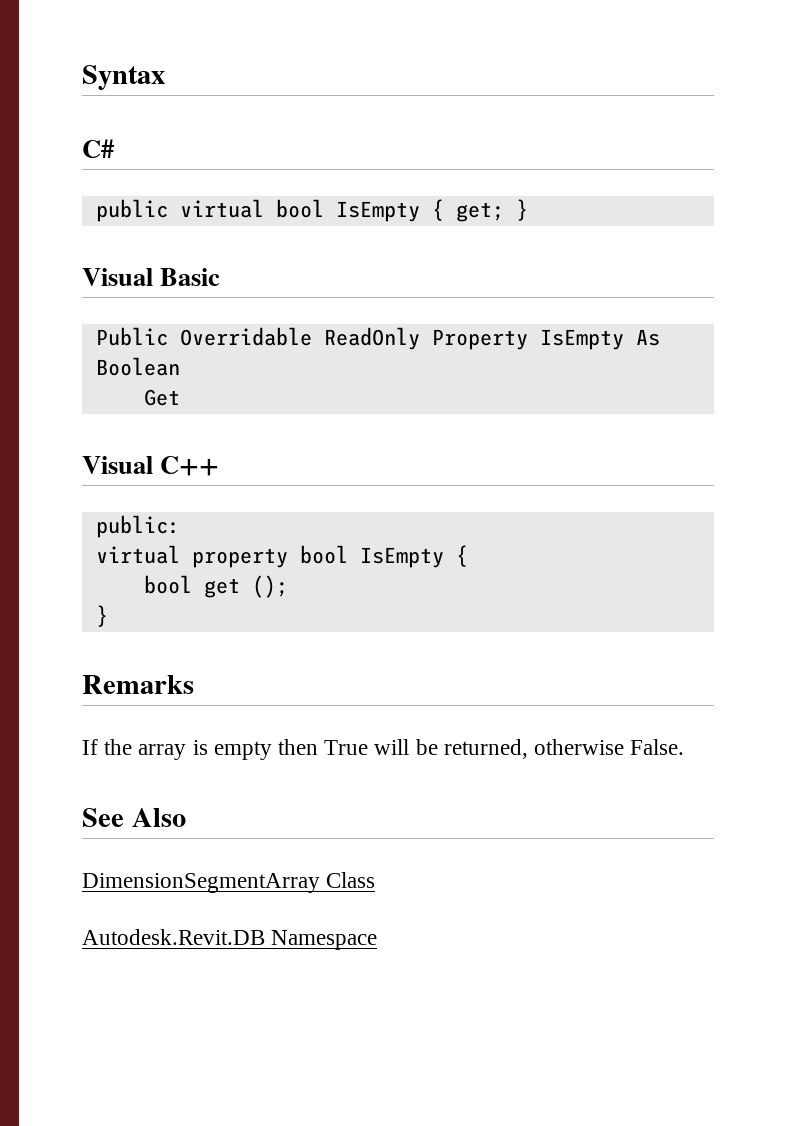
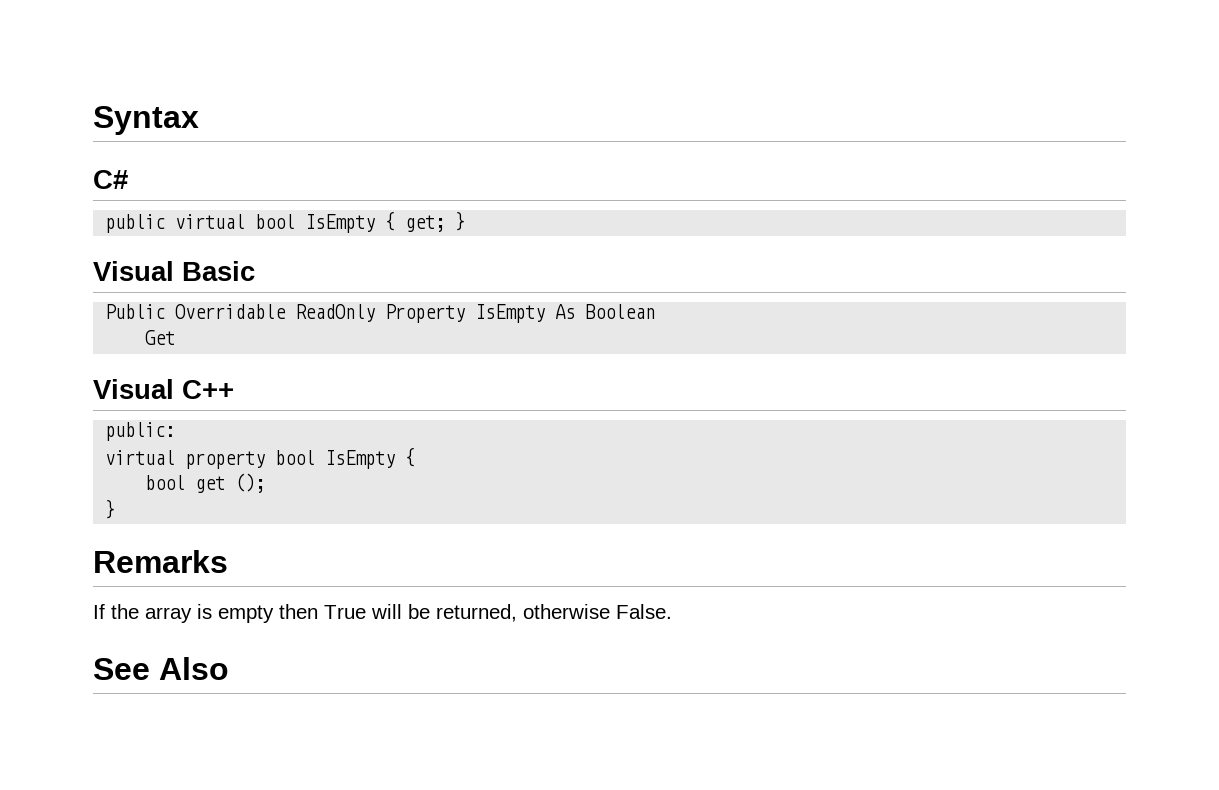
- DimensionSegmentArray Class
- Autodesk.Revit.DB Namespace

